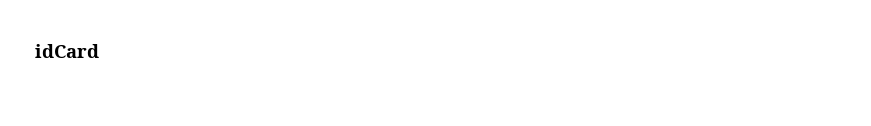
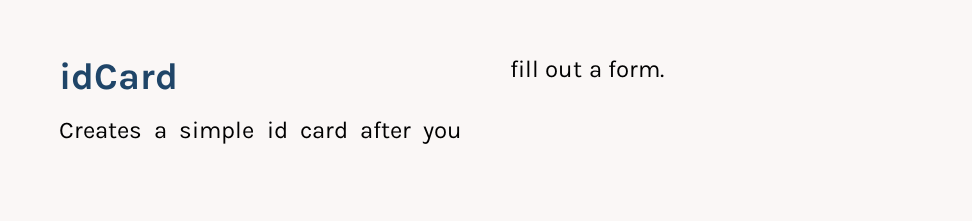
+ Creates a simple id card after you fill out a form.

